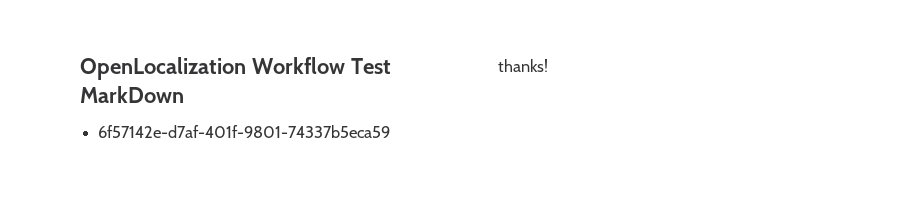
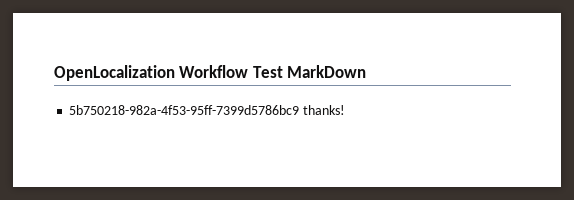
- 6f57142e-d7af-401f-9801-74337b5eca59 thanks!
+ 5b750218-982a-4f53-95ff-7399d5786bc9 thanks!

